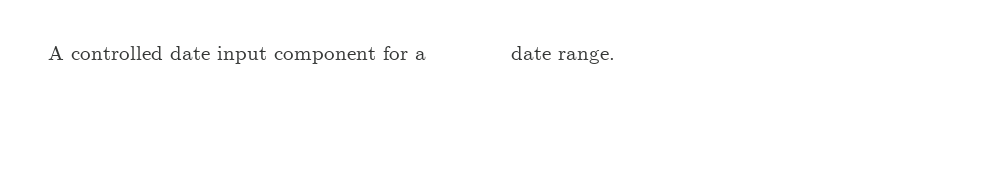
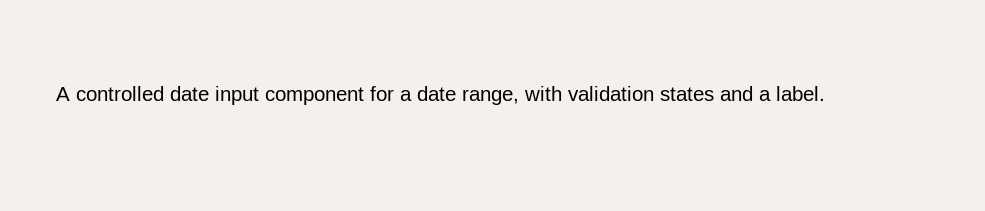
- A controlled date input component for a date range.
+ A controlled date input component for a date range, with validation states and a label.

